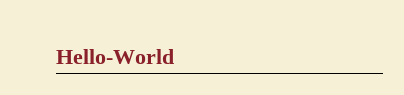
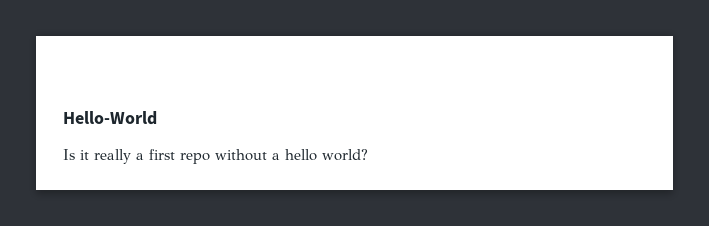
+ Is it really a first repo without a hello world?

